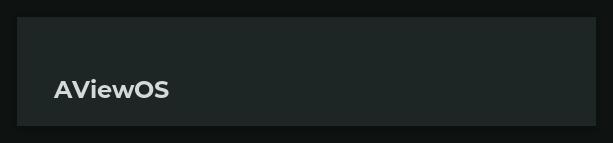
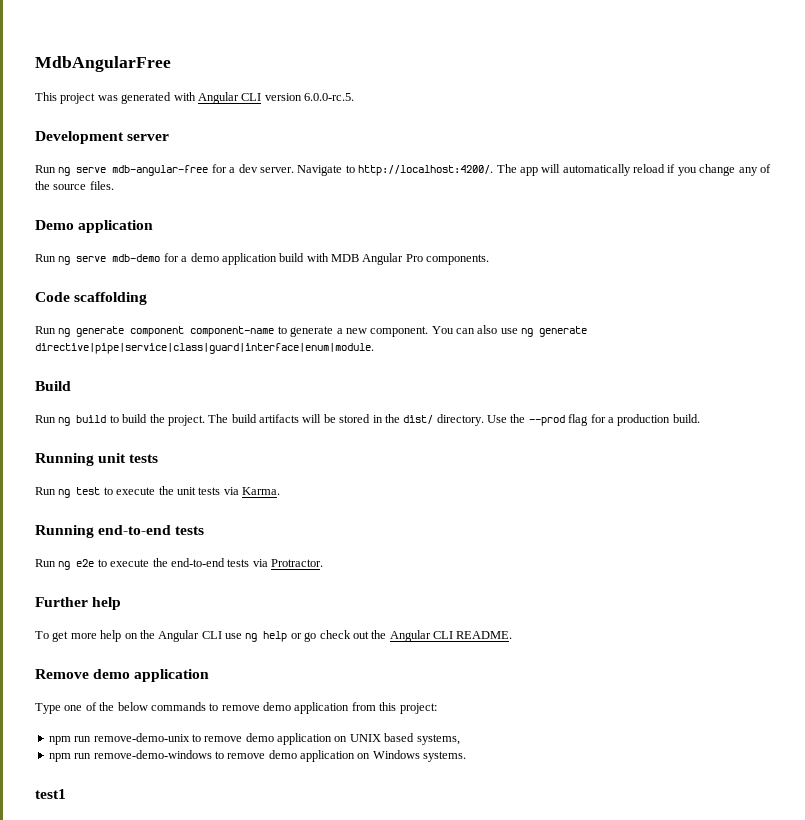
- AViewOS
+ MdbAngularFree
+ This project was generated with Angular CLI version 6.0.0-rc.5.
+ Development server
+ Run ng serve mdb-angular-free for a dev server. Navigate to http://localhost:4200/. The app will automatically reload if you change any of the source files.
+ Demo application
+ Run ng serve mdb-demo for a demo application build with MDB Angular Pro components.
+ Code scaffolding
+ Run ng generate component component-name to generate a new component. You can also use ng generate directive|pipe|service|class|guard|interface|enum|module.
+ Build
+ Run ng build to build the project. The build artifacts will be stored in the dist/ directory. Use the --prod flag for a production build.
+ Running unit tests
+ Run ng test to execute the unit tests via Karma.
+ Running end-to-end tests
+ Run ng e2e to execute the end-to-end tests via Protractor.
+ Further help
+ To get more help on the Angular CLI use ng help or go check out the Angular CLI README.
+ Remove demo application
+ Type one of the below commands to remove demo application from this project:
+ npm run remove-demo-unix to remove demo application on UNIX based systems,
+ npm run remove-demo-windows to remove demo application on Windows systems.
+ test1

